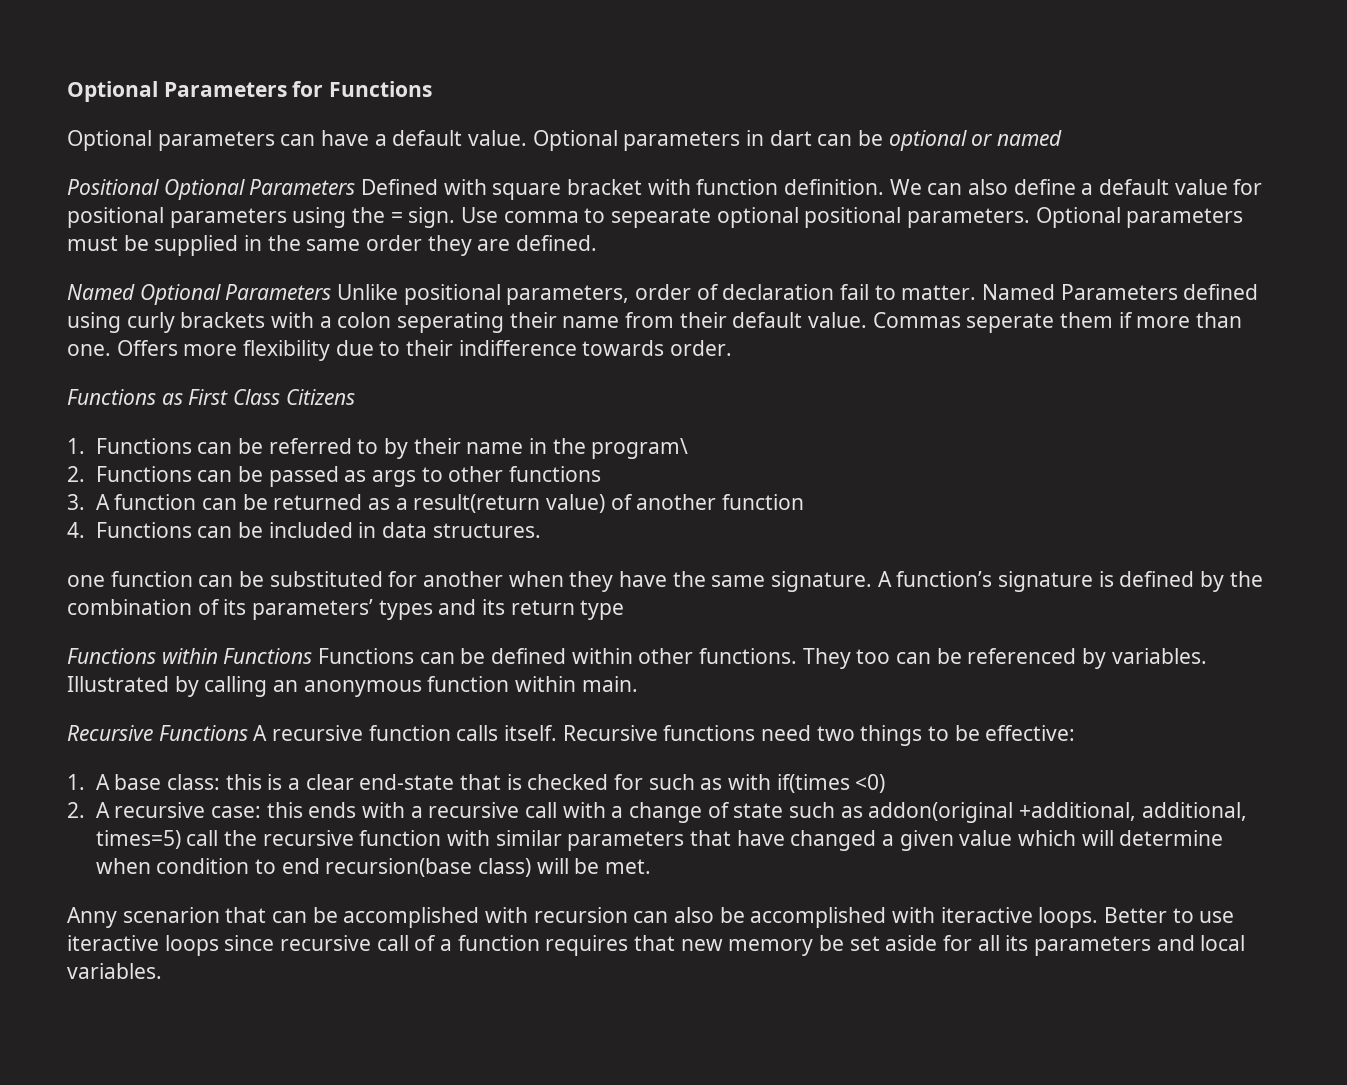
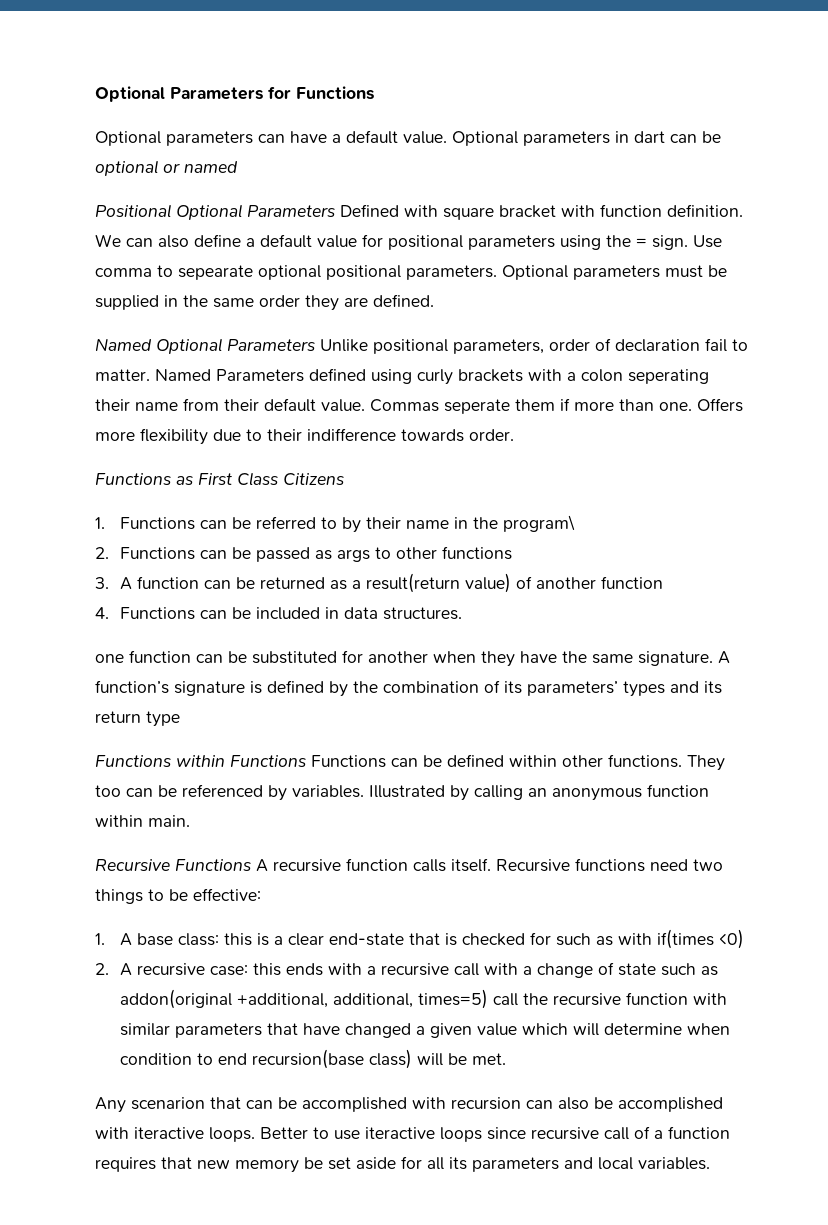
- Anny scenarion that can be accomplished with recursion can also be accomplished with iteractive loops.
+ Any scenarion that can be accomplished with recursion can also be accomplished with iteractive loops.

